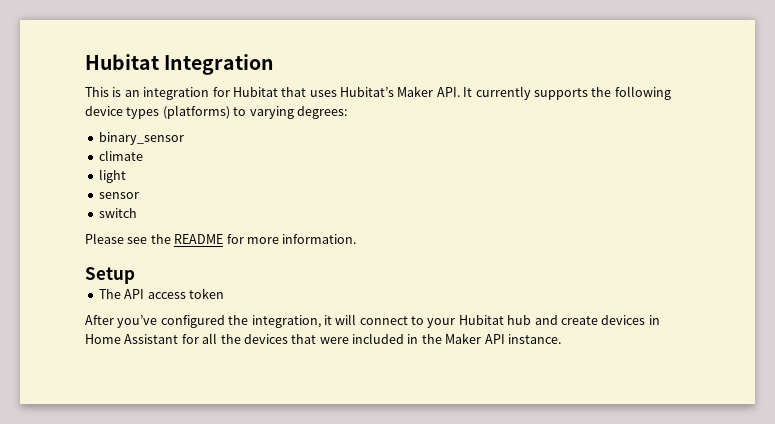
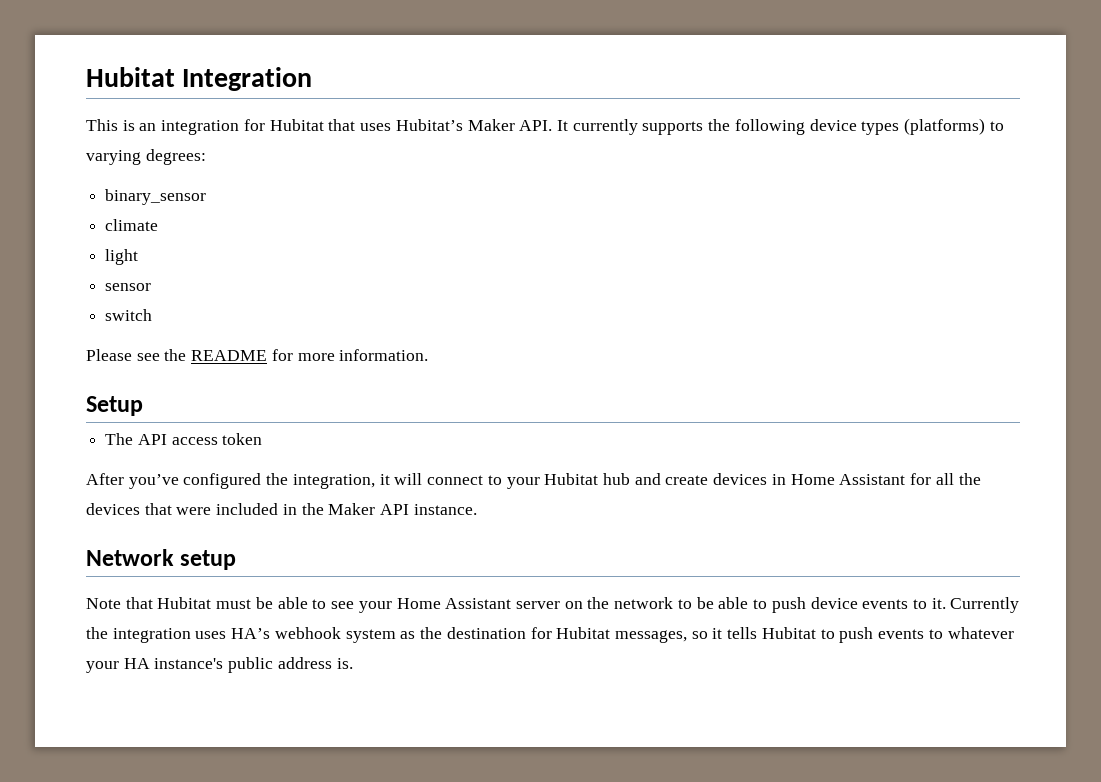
+ Network setup
+ Note that Hubitat must be able to see your Home Assistant server on the network to be able to push device events to it. Currently the integration uses HA’s webhook system as the destination for Hubitat messages, so it tells Hubitat to push events to whatever your HA instance's public address is.

